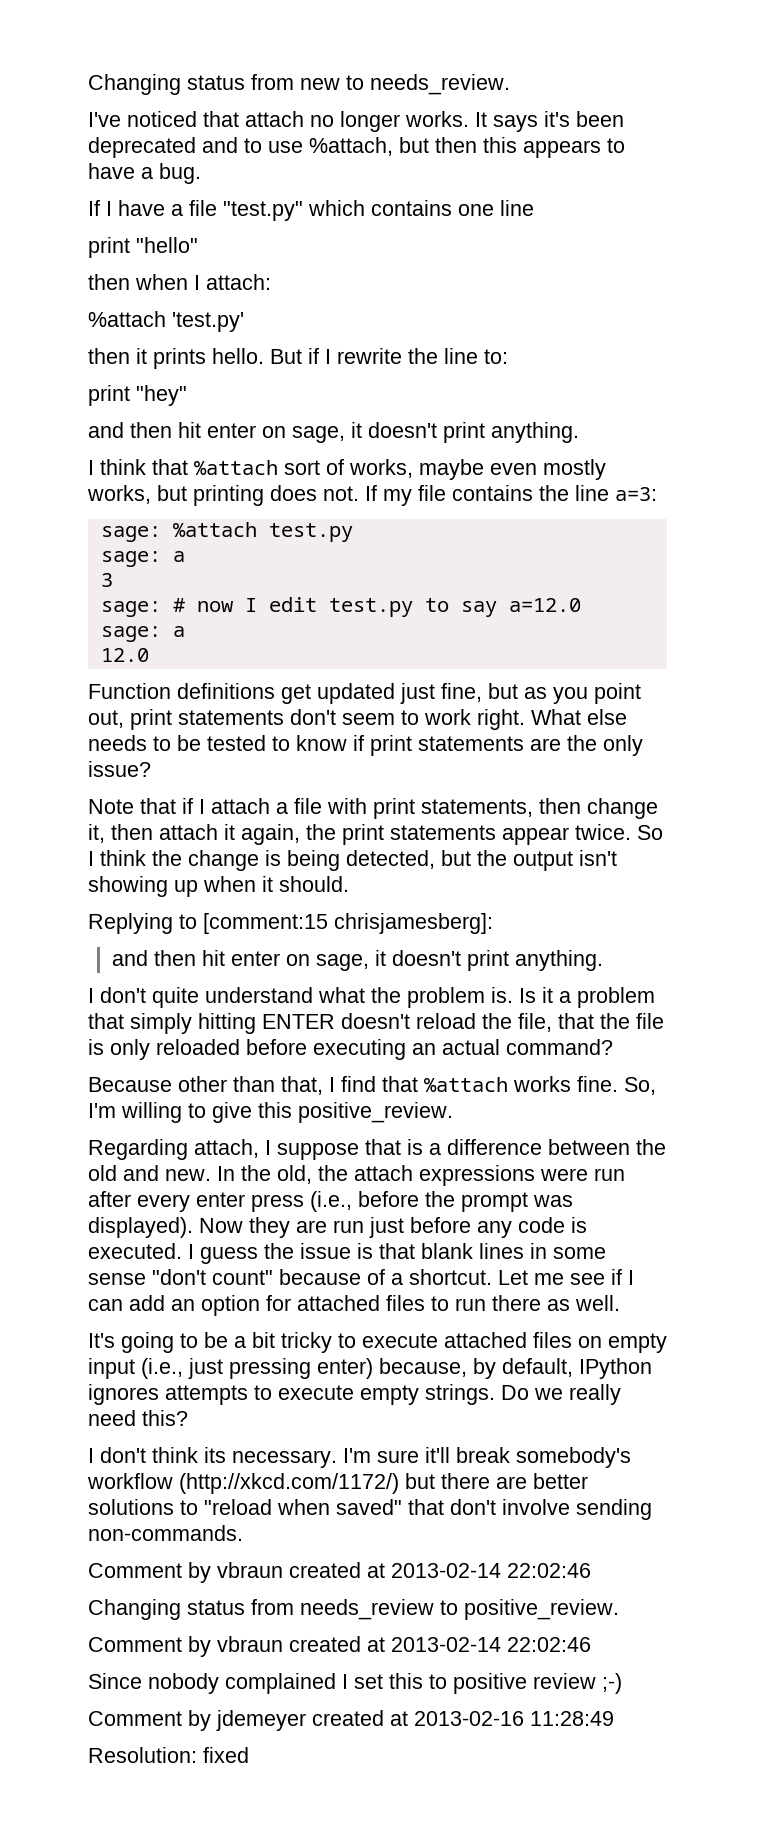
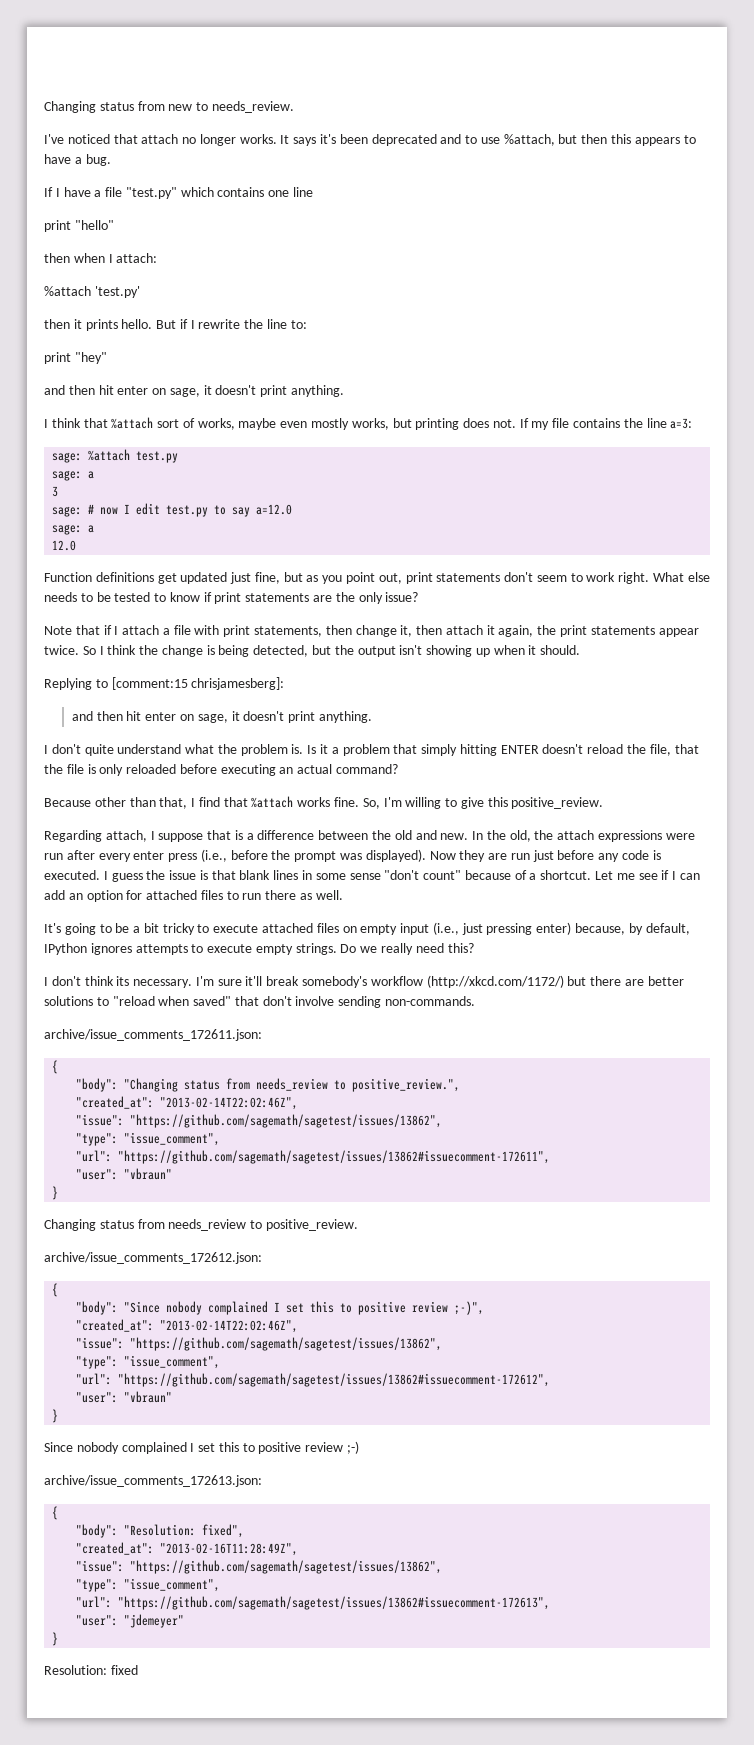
  I'm sure it'll break somebody's workflow (http://xkcd.com/1172/) but there are better solutions to "reload when saved" that don't involve sending non-commands.
- Comment by vbraun created at 2013-02-14 22:02:46
+ archive/issue_comments_172611.json:
+ {
+ "body": "Changing status from needs_review to positive_review.",
+ "created_at": "2013-02-14T22:02:46Z",
+ "issue": "https://github.com/sagemath/sagetest/issues/13862",
+ "type": "issue_comment",
+ "url": "https://github.com/sagemath/sagetest/issues/13862#issuecomment-172611",
+ "user": "vbraun"
+ }
  Changing status from needs_review to positive_review.
- Comment by vbraun created at 2013-02-14 22:02:46
+ archive/issue_comments_172612.json:
+ {
+ "body": "Since nobody complained I set this to positive review ;-)",
+ "created_at": "2013-02-14T22:02:46Z",
+ "issue": "https://github.com/sagemath/sagetest/issues/13862",
+ "type": "issue_comment",
+ "url": "https://github.com/sagemath/sagetest/issues/13862#issuecomment-172612",
+ "user": "vbraun"
+ }
- Comment by jdemeyer created at 2013-02-16 11:28:49
+ archive/issue_comments_172613.json:
+ {
+ "body": "Resolution: fixed",
+ "created_at": "2013-02-16T11:28:49Z",
+ "issue": "https://github.com/sagemath/sagetest/issues/13862",
+ "type": "issue_comment",
+ "url": "https://github.com/sagemath/sagetest/issues/13862#issuecomment-172613",
+ "user": "jdemeyer"
+ }

